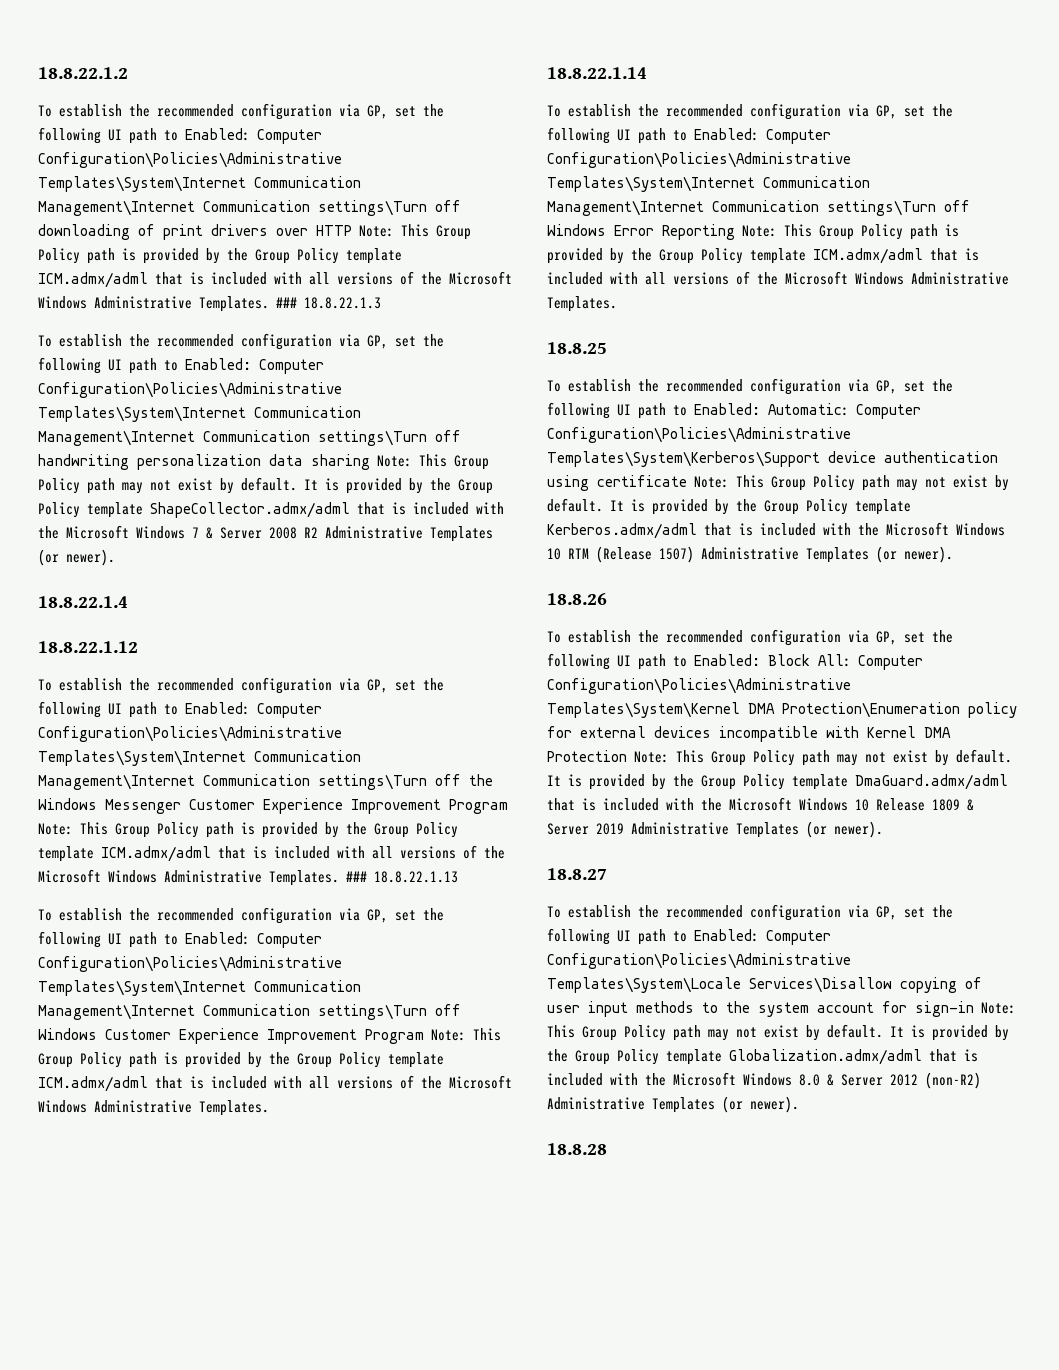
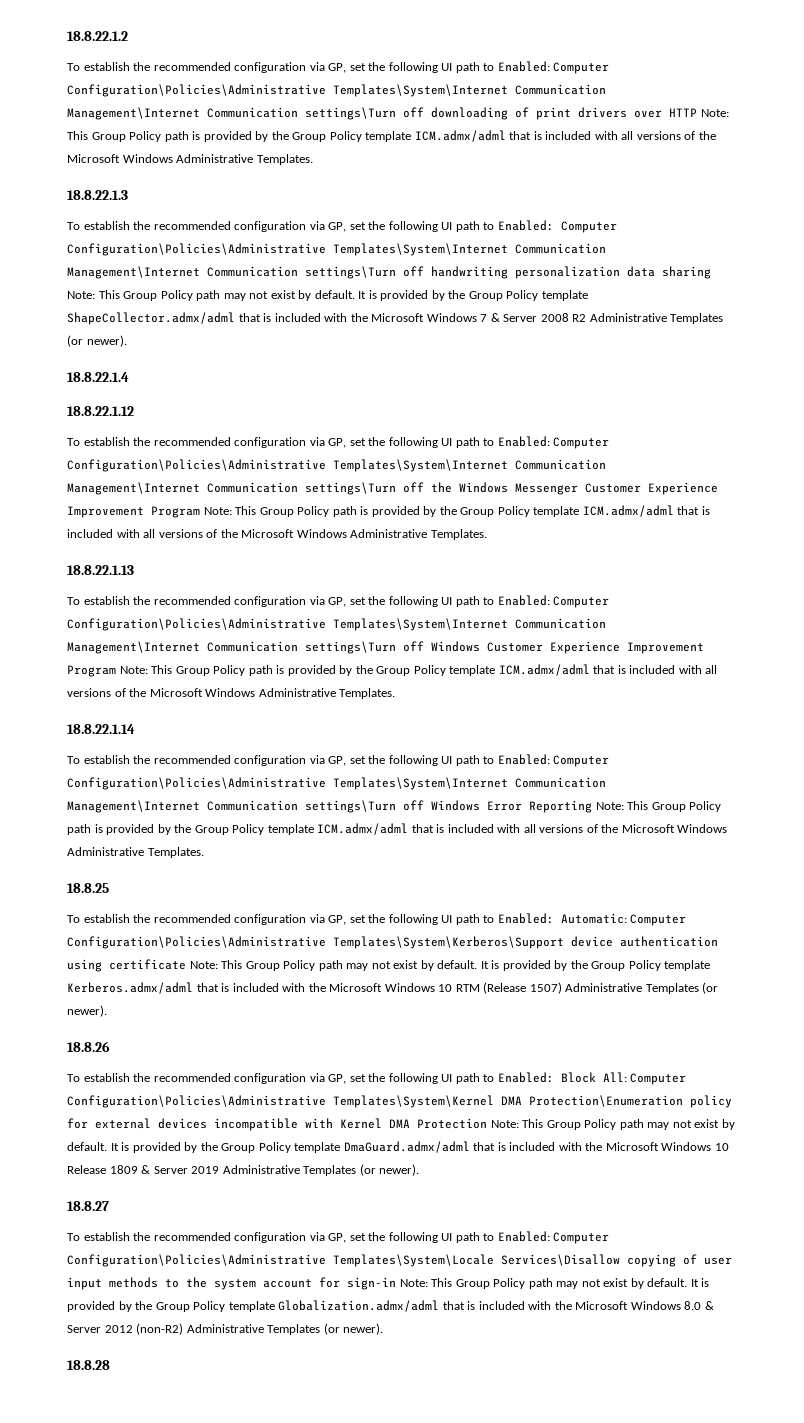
- To establish the recommended configuration via GP, set the following UI path to Enabled: Computer Configuration\Policies\Administrative Templates\System\Internet Communication Management\Internet Communication settings\Turn off downloading of print drivers over HTTP Note: This Group Policy path is provided by the Group Policy template ICM.admx/adml that is included with all versions of the Microsoft Windows Administrative Templates. ### 18.8.22.1.3
+ To establish the recommended configuration via GP, set the following UI path to Enabled: Computer Configuration\Policies\Administrative Templates\System\Internet Communication Management\Internet Communication settings\Turn off downloading of print drivers over HTTP Note: This Group Policy path is provided by the Group Policy template ICM.admx/adml that is included with all versions of the Microsoft Windows Administrative Templates.
+ 18.8.22.1.3
- To establish the recommended configuration via GP, set the following UI path to Enabled: Computer Configuration\Policies\Administrative Templates\System\Internet Communication Management\Internet Communication settings\Turn off the Windows Messenger Customer Experience Improvement Program Note: This Group Policy path is provided by the Group Policy template ICM.admx/adml that is included with all versions of the Microsoft Windows Administrative Templates. ### 18.8.22.1.13
+ To establish the recommended configuration via GP, set the following UI path to Enabled: Computer Configuration\Policies\Administrative Templates\System\Internet Communication Management\Internet Communication settings\Turn off the Windows Messenger Customer Experience Improvement Program Note: This Group Policy path is provided by the Group Policy template ICM.admx/adml that is included with all versions of the Microsoft Windows Administrative Templates.
+ 18.8.22.1.13

